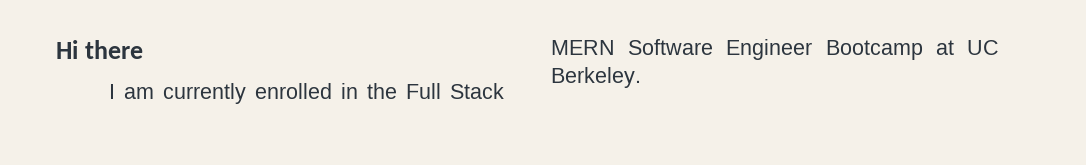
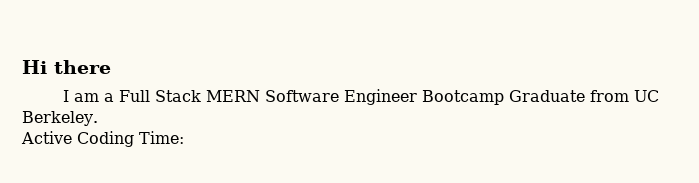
- I am currently enrolled in the Full Stack MERN Software Engineer Bootcamp at UC Berkeley.
+ I am a Full Stack MERN Software Engineer Bootcamp Graduate from UC Berkeley.
+ Active Coding Time:

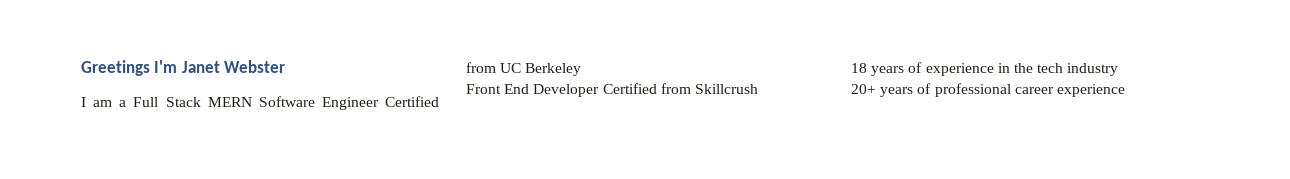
- Hi there
+ Greetings I'm Janet Webster
- I am a Full Stack MERN Software Engineer Bootcamp Graduate from UC Berkeley.
- Active Coding Time:
+ I am a Full Stack MERN Software Engineer Certified from UC Berkeley
+ Front End Developer Certified from Skillcrush
+ 18 years of experience in the tech industry
+ 20+ years of professional career experience

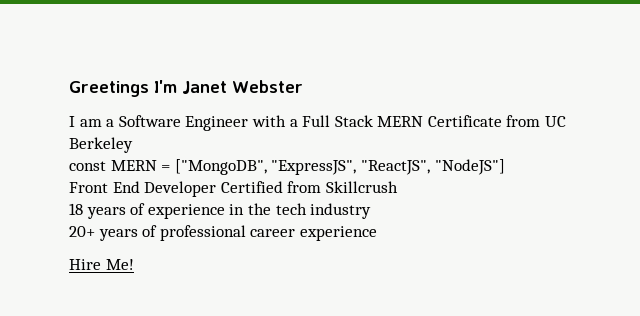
- I am a Full Stack MERN Software Engineer Certified from UC Berkeley
+ I am a Software Engineer with a Full Stack MERN Certificate from UC Berkeley
+ const MERN = ["MongoDB", "ExpressJS", "ReactJS", "NodeJS"]
+ Hire Me!

